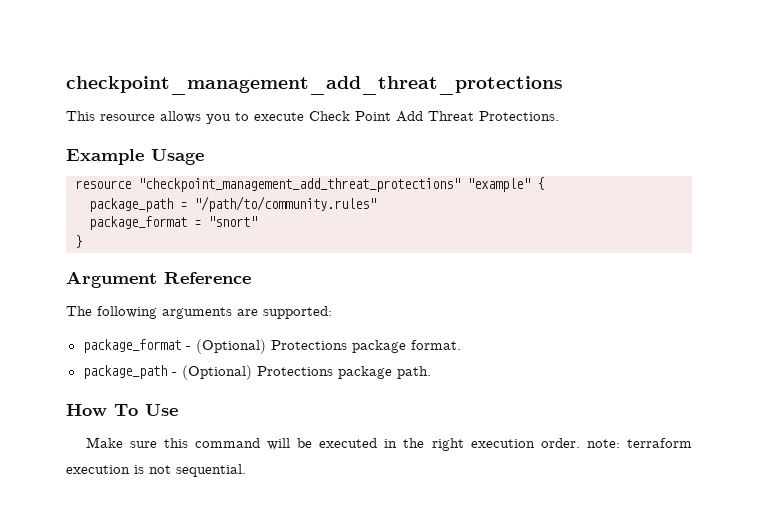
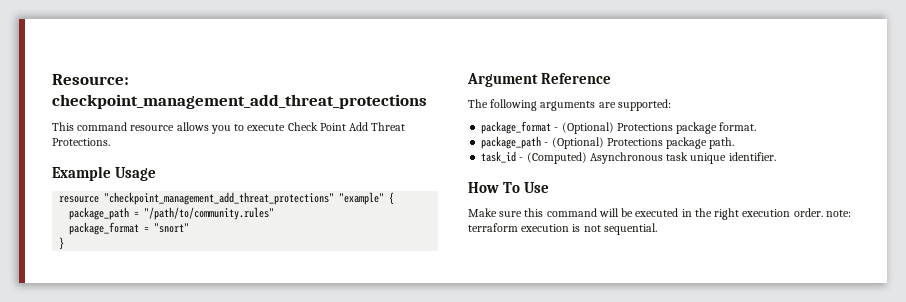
- checkpoint_management_add_threat_protections
+ Resource: checkpoint_management_add_threat_protections
- This resource allows you to execute Check Point Add Threat Protections.
+ This command resource allows you to execute Check Point Add Threat Protections.
+ task_id - (Computed) Asynchronous task unique identifier.

